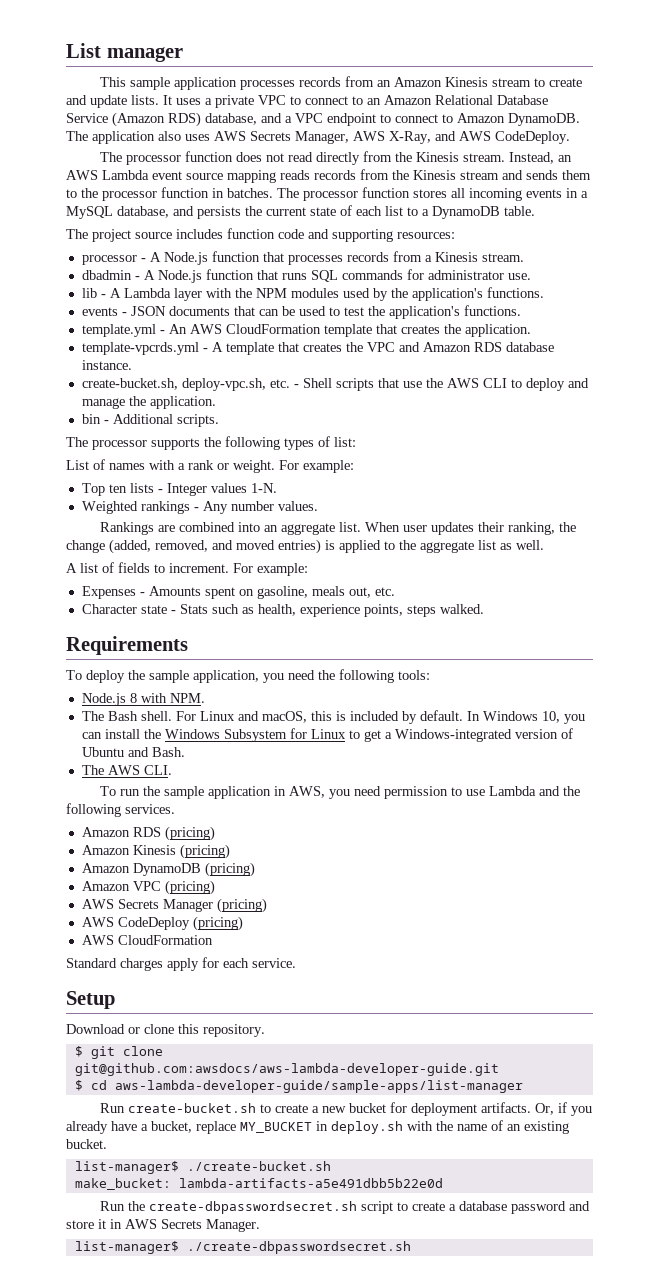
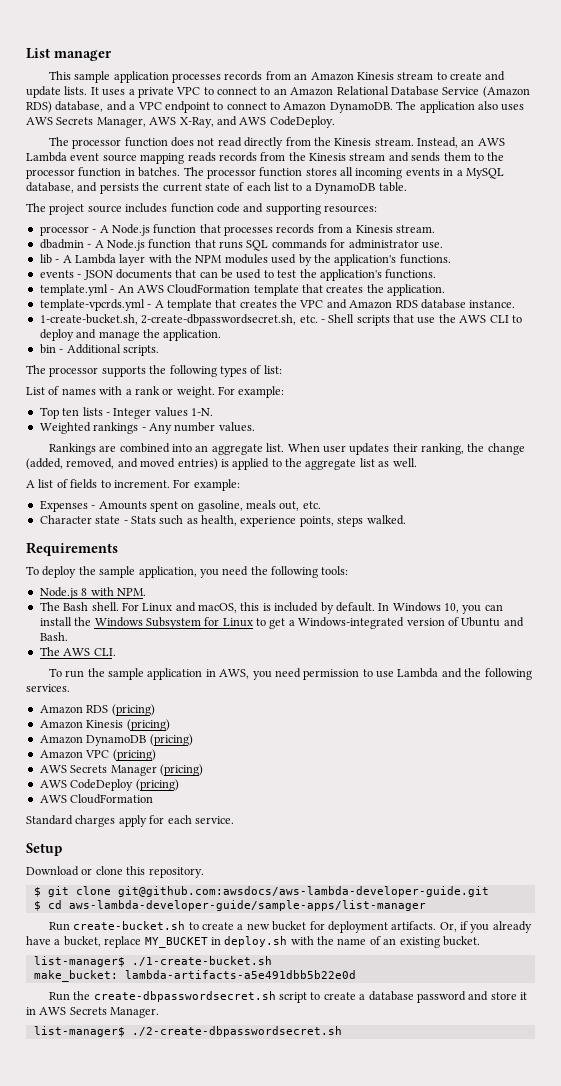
- create-bucket.sh, deploy-vpc.sh, etc. - Shell scripts that use the AWS CLI to deploy and manage the application.
+ 1-create-bucket.sh, 2-create-dbpasswordsecret.sh, etc. - Shell scripts that use the AWS CLI to deploy and manage the application.
- list-manager$ ./create-bucket.sh
+ list-manager$ ./1-create-bucket.sh
- list-manager$ ./create-dbpasswordsecret.sh
+ list-manager$ ./2-create-dbpasswordsecret.sh

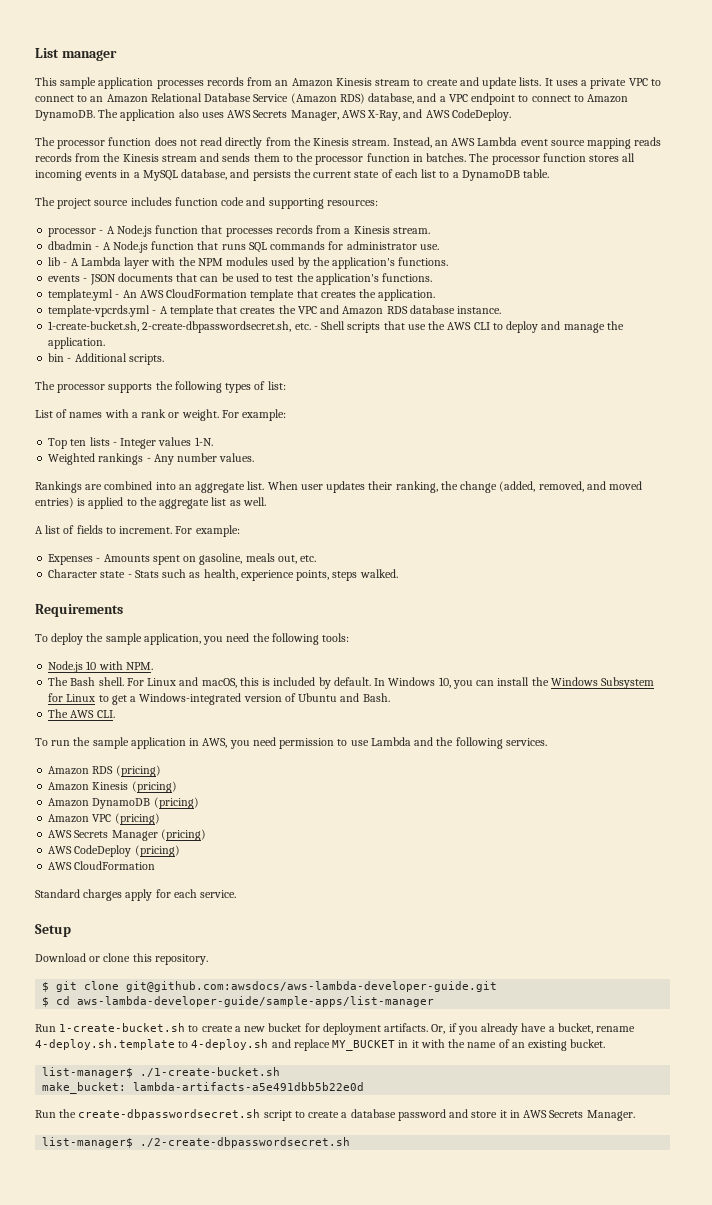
- Node.js 8 with NPM.
+ Node.js 10 with NPM.
- Run create-bucket.sh to create a new bucket for deployment artifacts.
+ Run 1-create-bucket.sh to create a new bucket for deployment artifacts.
- Or, if you already have a bucket, replace MY_BUCKET in deploy.sh with the name of an existing bucket.
+ Or, if you already have a bucket, rename 4-deploy.sh.template to 4-deploy.sh and replace MY_BUCKET in it with the name of an existing bucket.

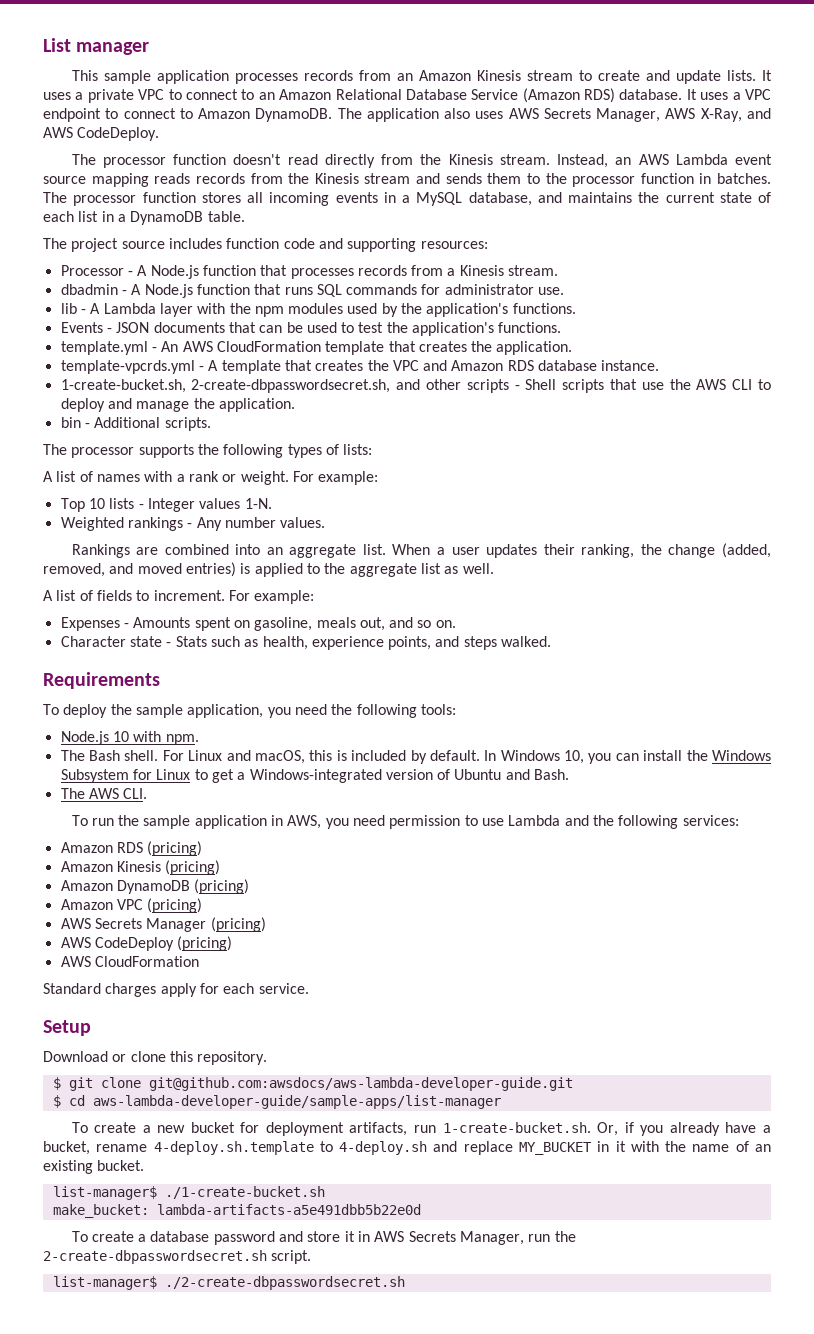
- It uses a private VPC to connect to an Amazon Relational Database Service (Amazon RDS) database, and a VPC endpoint to connect to Amazon DynamoDB.
+ It uses a private VPC to connect to an Amazon Relational Database Service (Amazon RDS) database. It uses a VPC endpoint to connect to Amazon DynamoDB.
- The processor function does not read directly from the Kinesis stream.
+ The processor function doesn't read directly from the Kinesis stream.
- The processor function stores all incoming events in a MySQL database, and persists the current state of each list to a DynamoDB table.
+ The processor function stores all incoming events in a MySQL database, and maintains the current state of each list in a DynamoDB table.
- processor - A Node.js function that processes records from a Kinesis stream.
+ Processor - A Node.js function that processes records from a Kinesis stream.
- lib - A Lambda layer with the NPM modules used by the application's functions.
+ lib - A Lambda layer with the npm modules used by the application's functions.
- events - JSON documents that can be used to test the application's functions.
+ Events - JSON documents that can be used to test the application's functions.
- 1-create-bucket.sh, 2-create-dbpasswordsecret.sh, etc. - Shell scripts that use the AWS CLI to deploy and manage the application.
+ 1-create-bucket.sh, 2-create-dbpasswordsecret.sh, and other scripts - Shell scripts that use the AWS CLI to deploy and manage the application.
- The processor supports the following types of list:
- List of names with a rank or weight.
+ The processor supports the following types of lists:
+ A list of names with a rank or weight.
- Top ten lists - Integer values 1-N.
+ Top 10 lists - Integer values 1-N.
- When user updates their ranking, the change (added, removed, and moved entries) is applied to the aggregate list as well.
+ When a user updates their ranking, the change (added, removed, and moved entries) is applied to the aggregate list as well.
- Expenses - Amounts spent on gasoline, meals out, etc.
+ Expenses - Amounts spent on gasoline, meals out, and so on.
- Character state - Stats such as health, experience points, steps walked.
+ Character state - Stats such as health, experience points, and steps walked.
- Node.js 10 with NPM.
+ Node.js 10 with npm.
- To run the sample application in AWS, you need permission to use Lambda and the following services.
+ To run the sample application in AWS, you need permission to use Lambda and the following services:
- Run 1-create-bucket.sh to create a new bucket for deployment artifacts. Or, if you already have a bucket, rename 4-deploy.sh.template to 4-deploy.sh and replace MY_BUCKET in it with the name of an existing bucket.
+ To create a new bucket for deployment artifacts, run 1-create-bucket.sh. Or, if you already have a bucket, rename 4-deploy.sh.template to 4-deploy.sh and replace MY_BUCKET in it with the name of an existing bucket.
- Run the create-dbpasswordsecret.sh script to create a database password and store it in AWS Secrets Manager.
+ To create a database password and store it in AWS Secrets Manager, run the 2-create-dbpasswordsecret.sh script.

